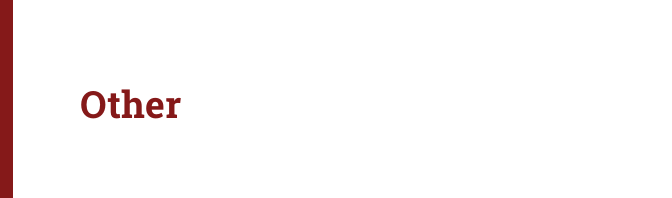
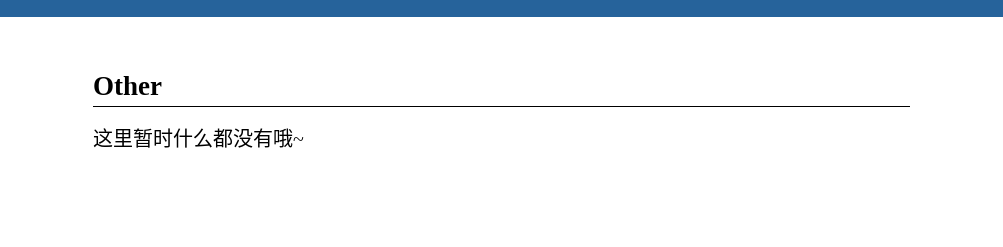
+ 这里暂时什么都没有哦~

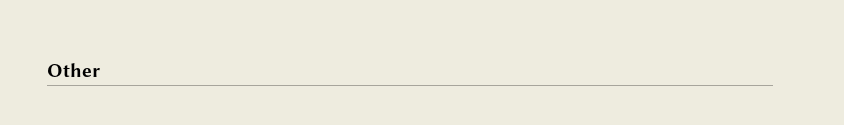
- 这里暂时什么都没有哦~

